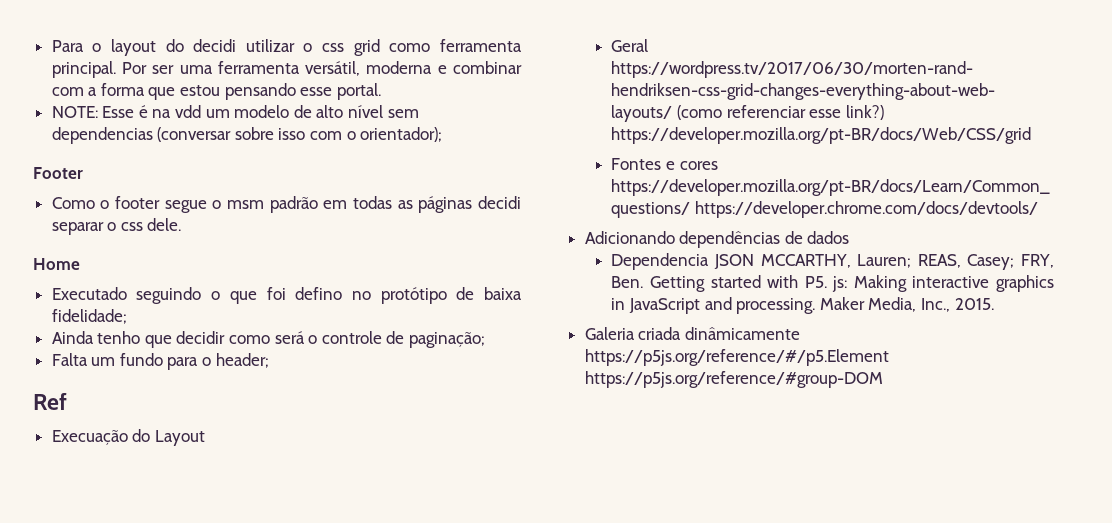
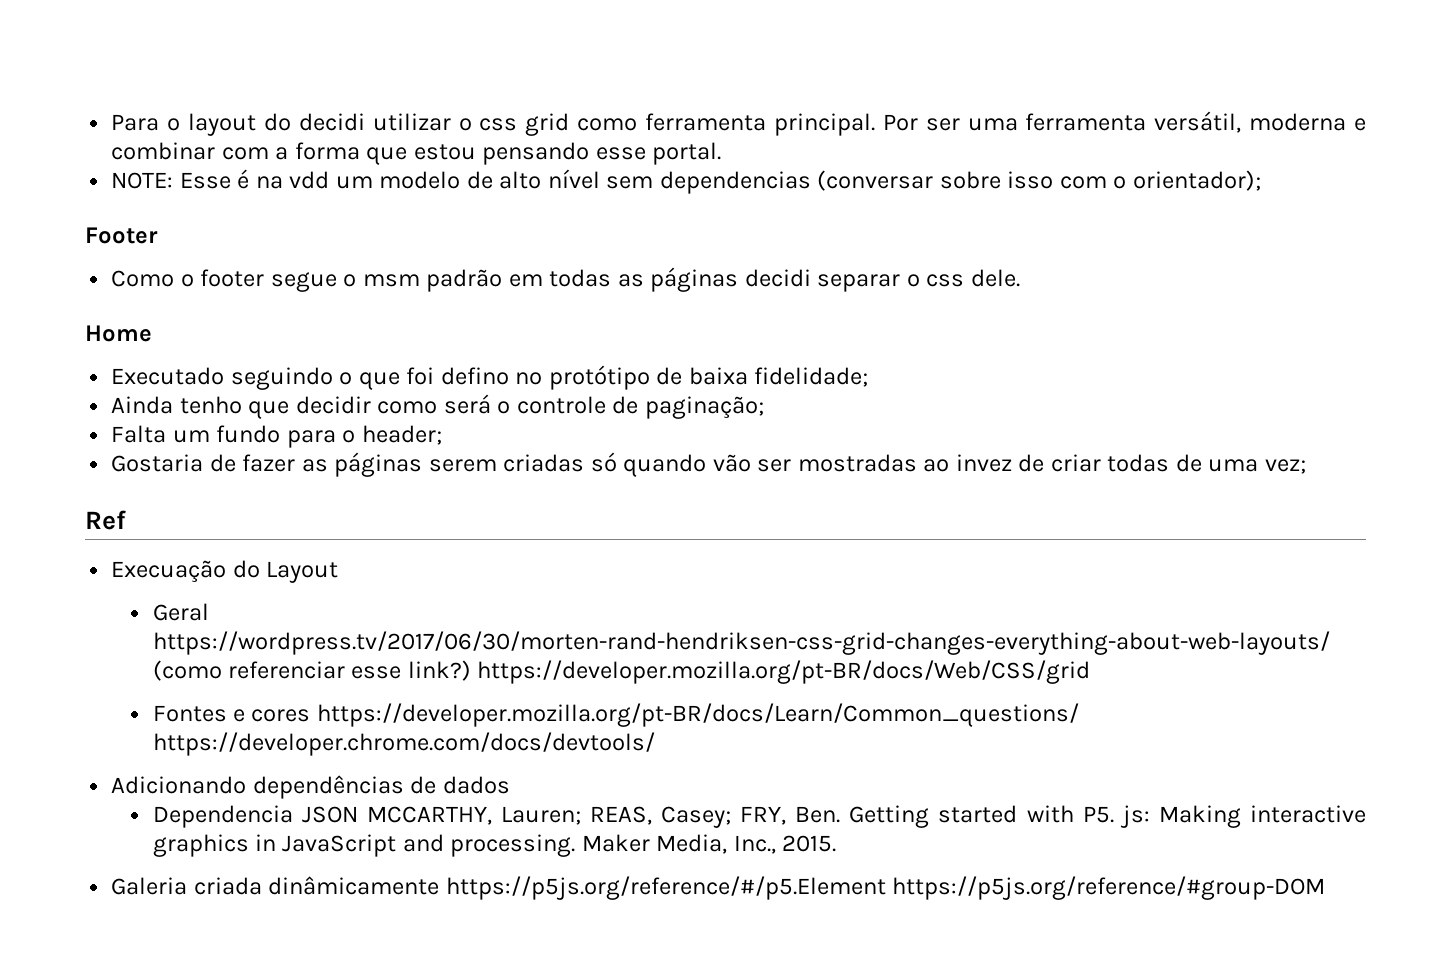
+ Gostaria de fazer as páginas serem criadas só quando vão ser mostradas ao invez de criar todas de uma vez;

